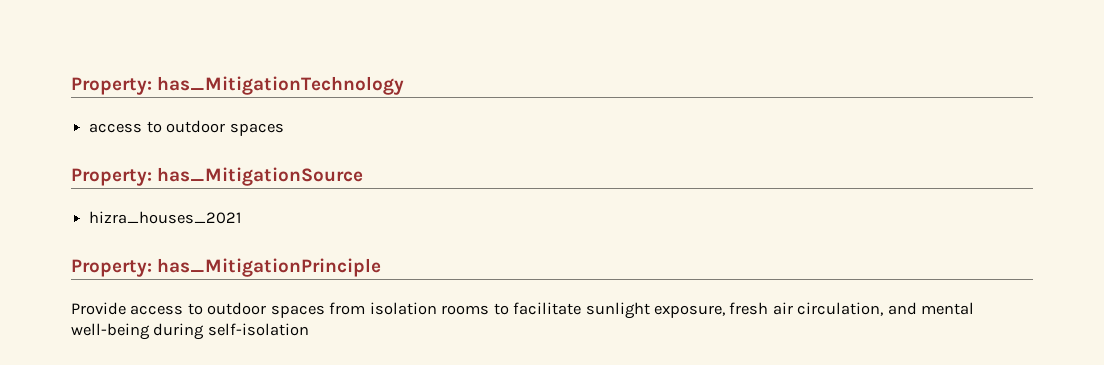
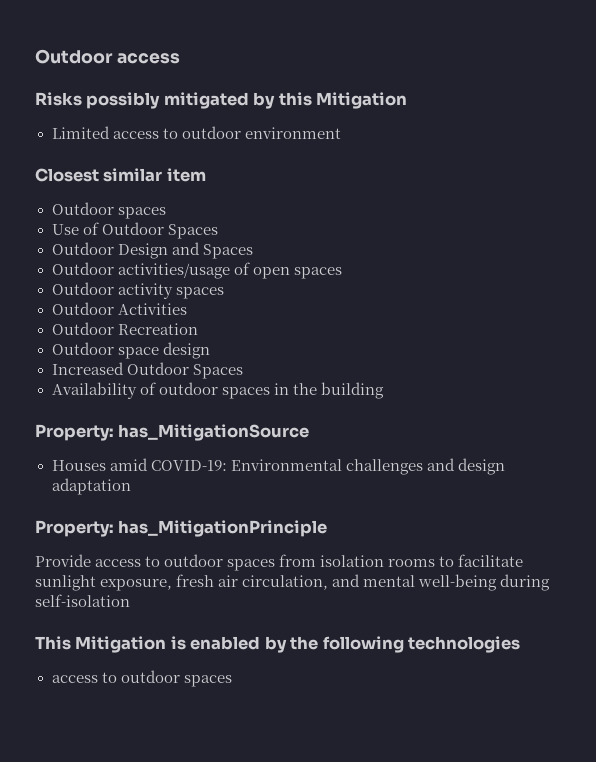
- Property: has_MitigationTechnology
- access to outdoor spaces
+ Outdoor access
+ Risks possibly mitigated by this Mitigation
+ Limited access to outdoor environment
+ Closest similar item
+ Outdoor spaces
+ Use of Outdoor Spaces
+ Outdoor Design and Spaces
+ Outdoor activities/usage of open spaces
+ Outdoor activity spaces
+ Outdoor Activities
+ Outdoor Recreation
+ Outdoor space design
+ Increased Outdoor Spaces
+ Availability of outdoor spaces in the building
  Property: has_MitigationSource
- hizra_houses_2021
+ Houses amid COVID-19: Environmental challenges and design adaptation
+ This Mitigation is enabled by the following technologies
+ access to outdoor spaces

